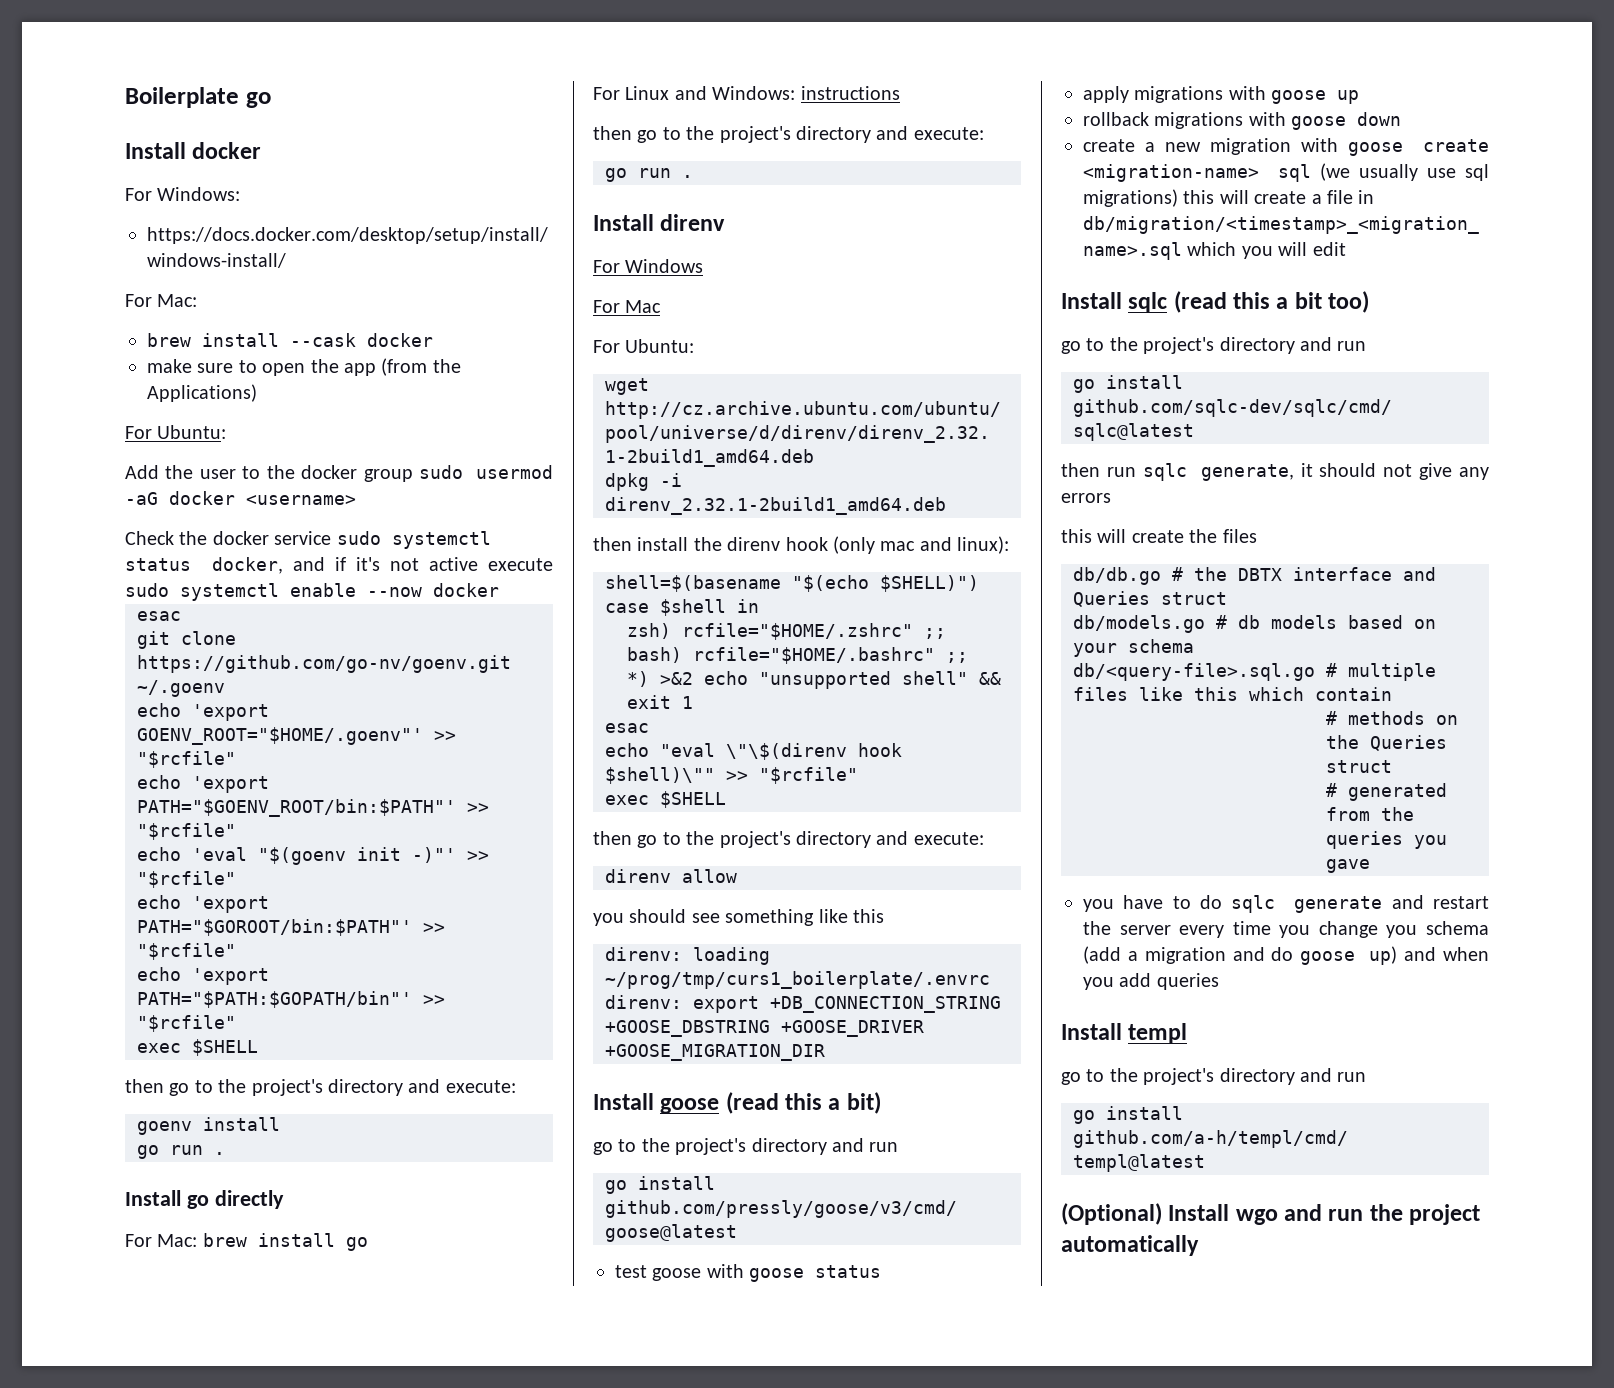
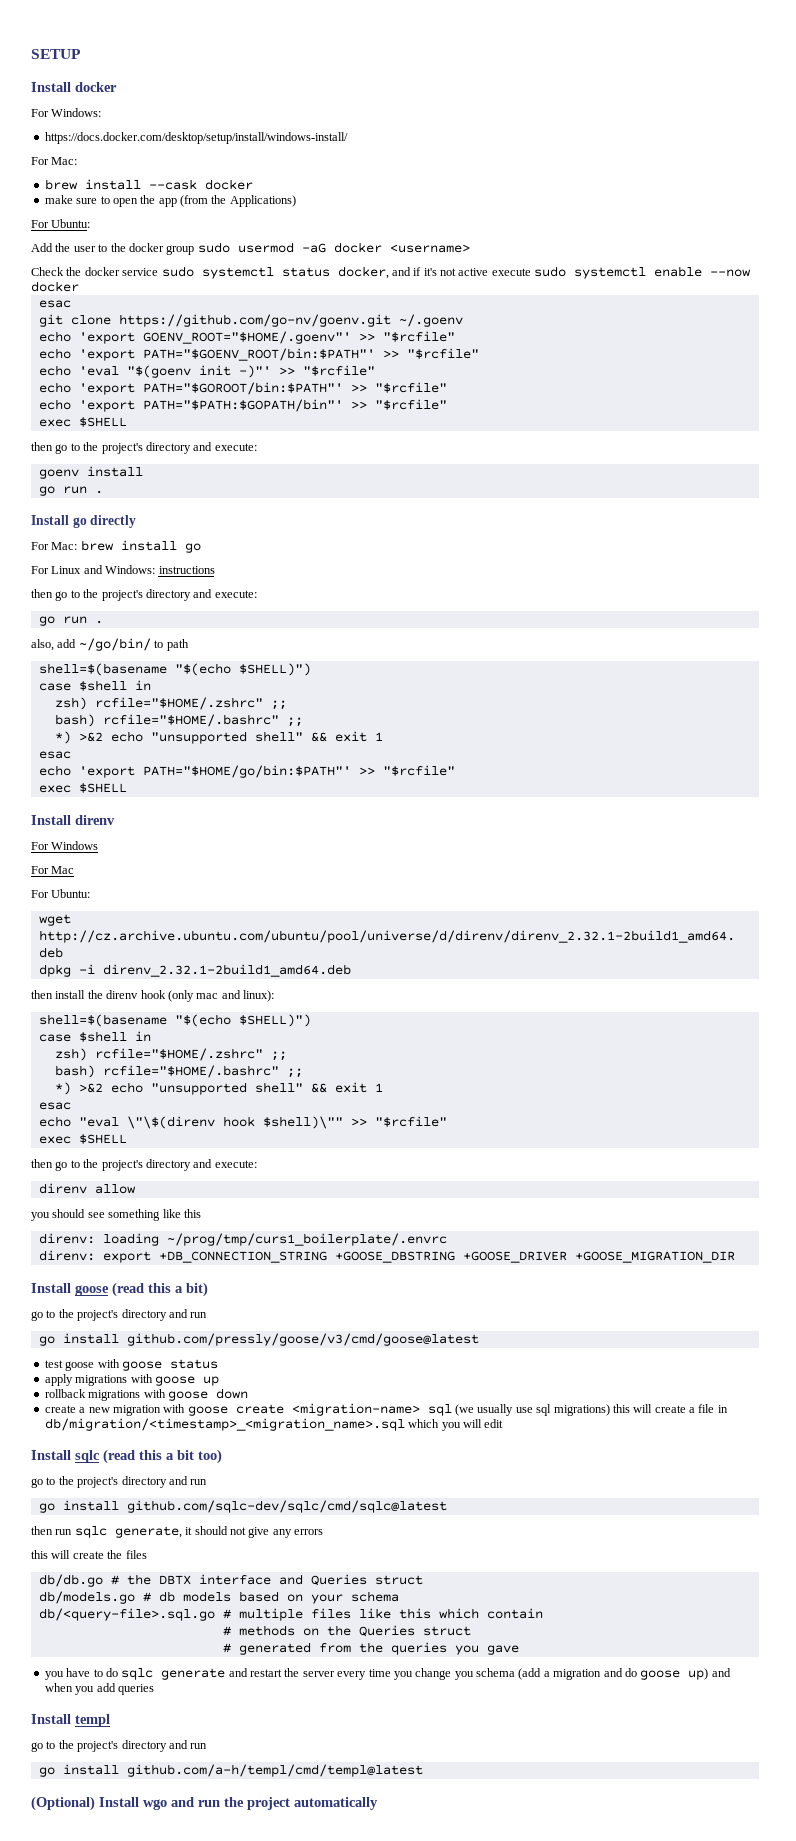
- Boilerplate go
+ SETUP
+ also, add ~/go/bin/ to path
+ shell=$(basename "$(echo $SHELL)")
+ case $shell in
+ zsh) rcfile="$HOME/.zshrc" ;;
+ bash) rcfile="$HOME/.bashrc" ;;
+ *) >&2 echo "unsupported shell" && exit 1
+ esac
+ echo 'export PATH="$HOME/go/bin:$PATH"' >> "$rcfile"
+ exec $SHELL

